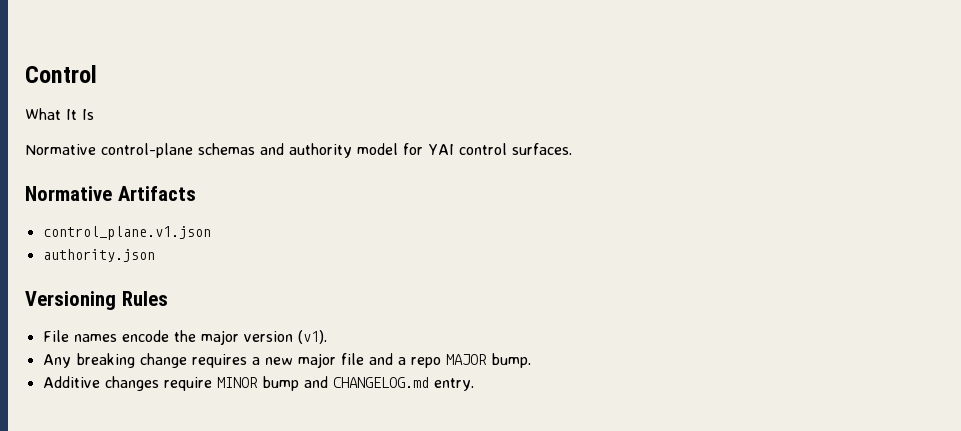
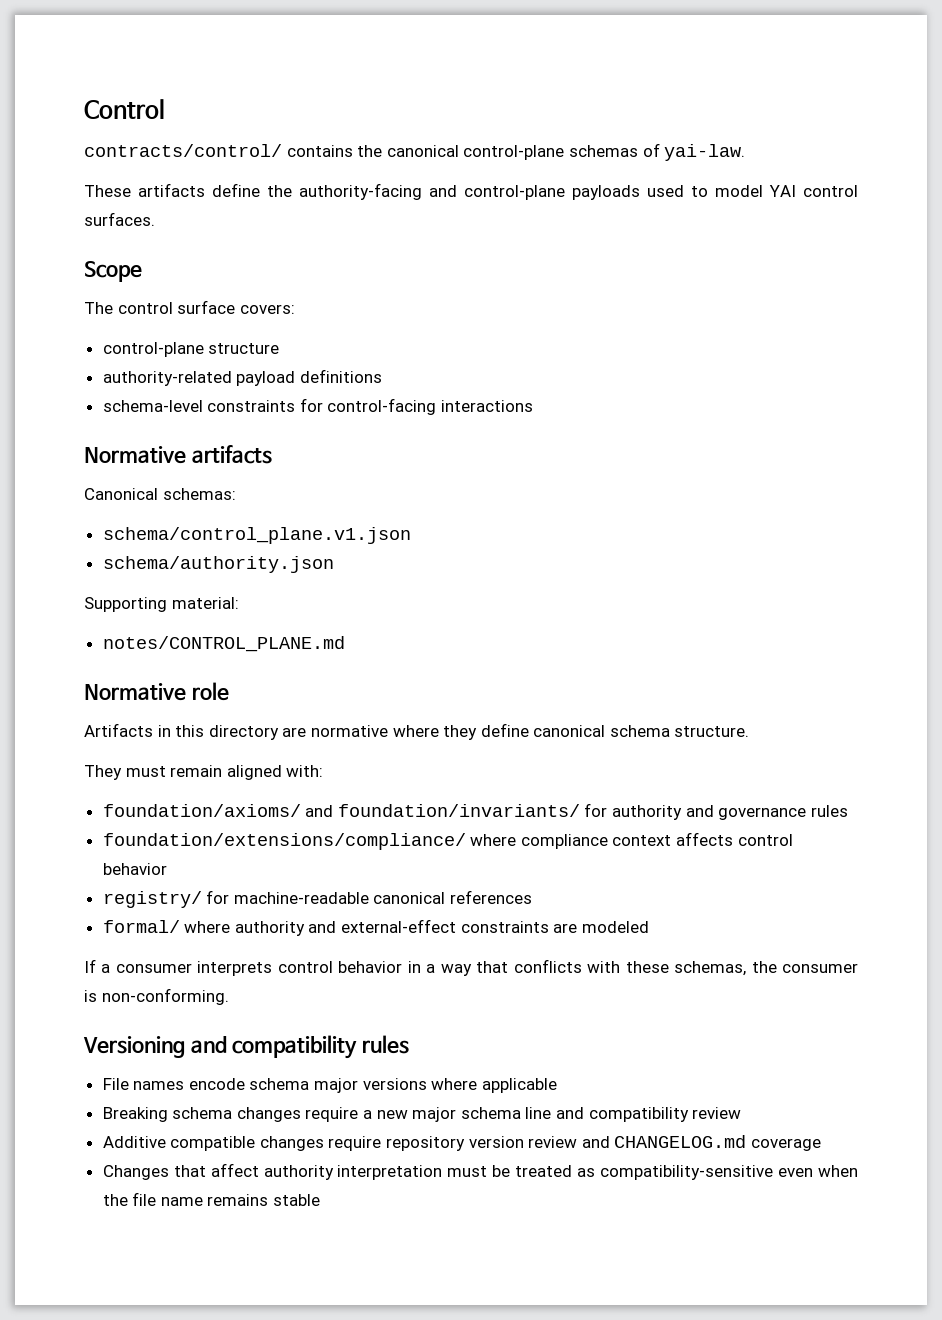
- What It Is
- Normative control-plane schemas and authority model for YAI control surfaces.
- Normative Artifacts
- control_plane.v1.json
- authority.json
- Versioning Rules
- File names encode the major version (v1).
- Any breaking change requires a new major file and a repo MAJOR bump.
+ contracts/control/ contains the canonical control-plane schemas of yai-law.
+ These artifacts define the authority-facing and control-plane payloads used to model YAI control surfaces.
+ Scope
+ The control surface covers:
+ control-plane structure
+ authority-related payload definitions
+ schema-level constraints for control-facing interactions
+ Normative artifacts
+ Canonical schemas:
+ schema/control_plane.v1.json
+ schema/authority.json
+ Supporting material:
+ notes/CONTROL_PLANE.md
+ Normative role
+ Artifacts in this directory are normative where they define canonical schema structure.
+ They must remain aligned with:
+ foundation/axioms/ and foundation/invariants/ for authority and governance rules
+ foundation/extensions/compliance/ where compliance context affects control behavior
+ registry/ for machine-readable canonical references
+ formal/ where authority and external-effect constraints are modeled
+ If a consumer interprets control behavior in a way that conflicts with these schemas, the consumer is non-conforming.
+ Versioning and compatibility rules
+ File names encode schema major versions where applicable
+ Breaking schema changes require a new major schema line and compatibility review
- Additive changes require MINOR bump and CHANGELOG.md entry.
+ Additive compatible changes require repository version review and CHANGELOG.md coverage
+ Changes that affect authority interpretation must be treated as compatibility-sensitive even when the file name remains stable

